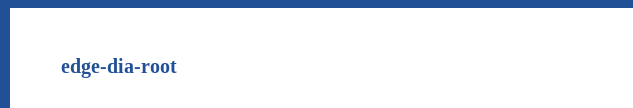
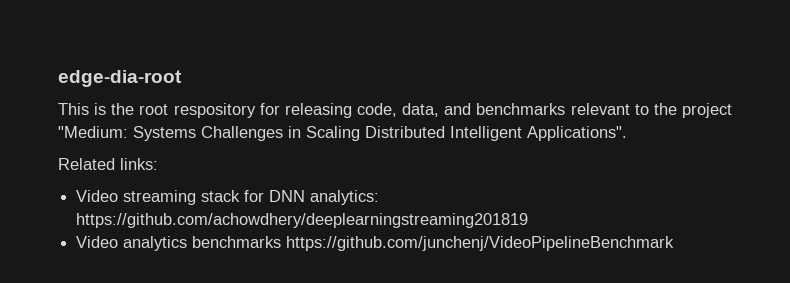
+ This is the root respository for releasing code, data, and benchmarks relevant to the project "Medium: Systems Challenges in Scaling Distributed Intelligent Applications".
+ Related links:
+ Video streaming stack for DNN analytics: https://github.com/achowdhery/deeplearningstreaming201819
+ Video analytics benchmarks https://github.com/junchenj/VideoPipelineBenchmark

